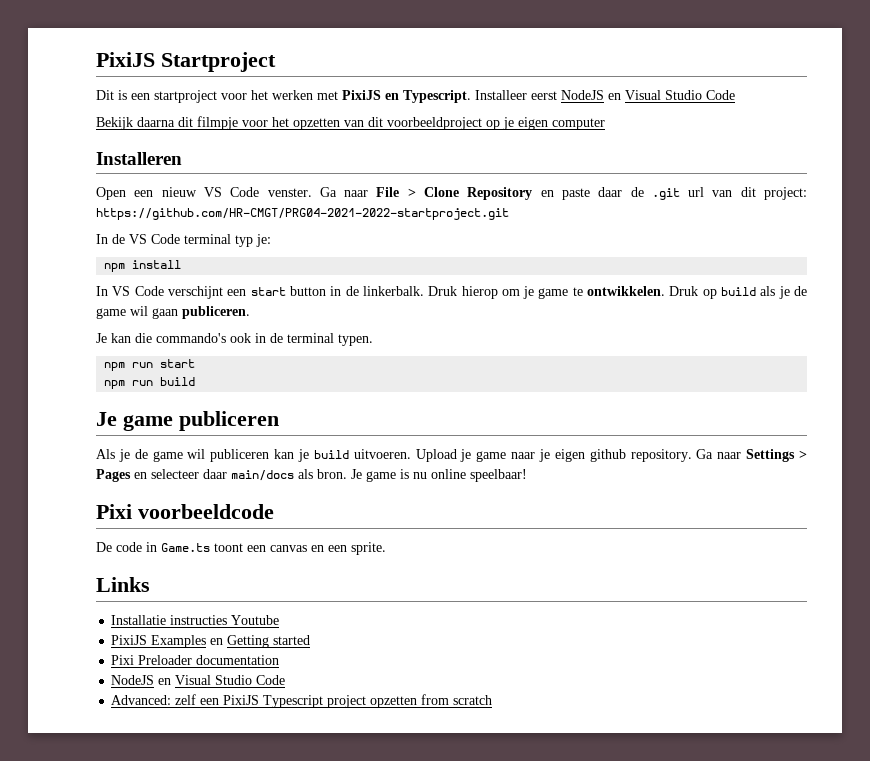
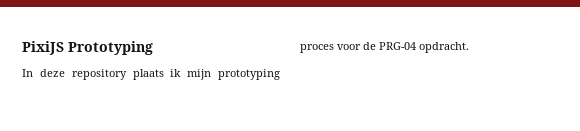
- PixiJS Startproject
- Dit is een startproject voor het werken met PixiJS en Typescript. Installeer eerst NodeJS en Visual Studio Code
- Bekijk daarna dit filmpje voor het opzetten van dit voorbeeldproject op je eigen computer
- Installeren
- Open een nieuw VS Code venster. Ga naar File > Clone Repository en paste daar de .git url van dit project: https://github.com/HR-CMGT/PRG04-2021-2022-startproject.git
- In de VS Code terminal typ je:
- npm install
- In VS Code verschijnt een start button in de linkerbalk. Druk hierop om je game te ontwikkelen. Druk op build als je de game wil gaan publiceren.
- Je kan die commando's ook in de terminal typen.
- npm run start
- npm run build
- Je game publiceren
- Als je de game wil publiceren kan je build uitvoeren. Upload je game naar je eigen github repository. Ga naar Settings > Pages en selecteer daar main/docs als bron. Je game is nu online speelbaar!
- Pixi voorbeeldcode
- De code in Game.ts toont een canvas en een sprite.
- Links
- Installatie instructies Youtube
- PixiJS Examples en Getting started
- Pixi Preloader documentation
- NodeJS en Visual Studio Code
- Advanced: zelf een PixiJS Typescript project opzetten from scratch
+ PixiJS Prototyping
+ In deze repository plaats ik mijn prototyping proces voor de PRG-04 opdracht.

